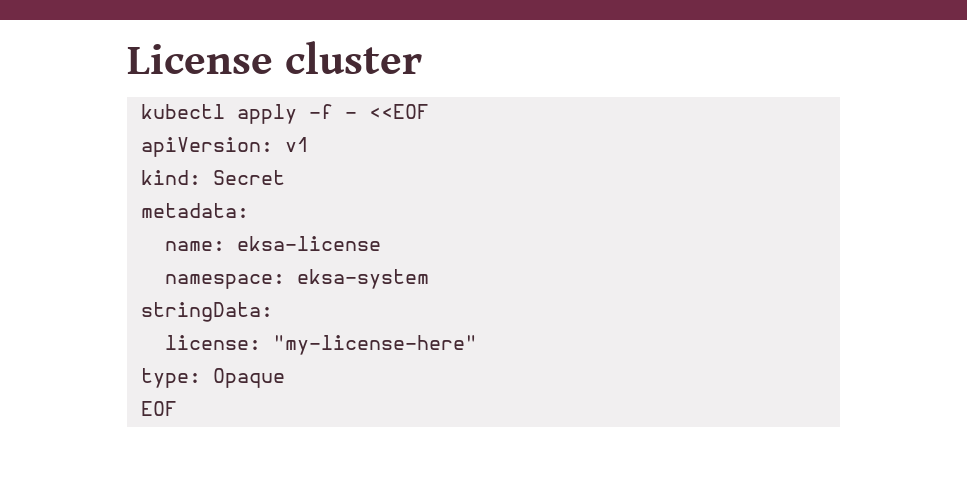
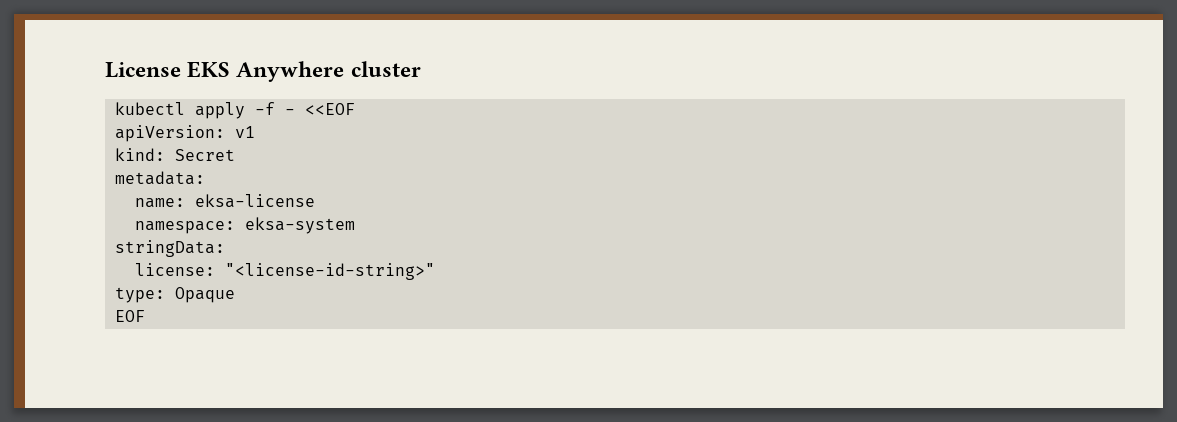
- License cluster
+ License EKS Anywhere cluster
- license: "my-license-here"
+ license: "<license-id-string>"

